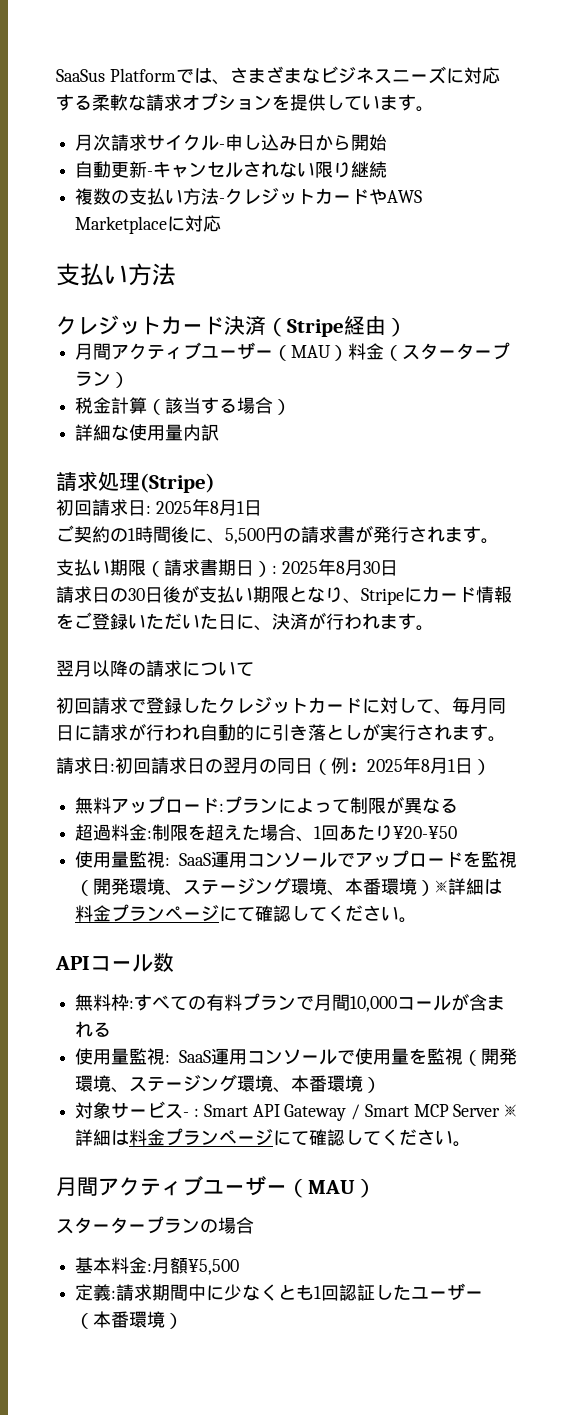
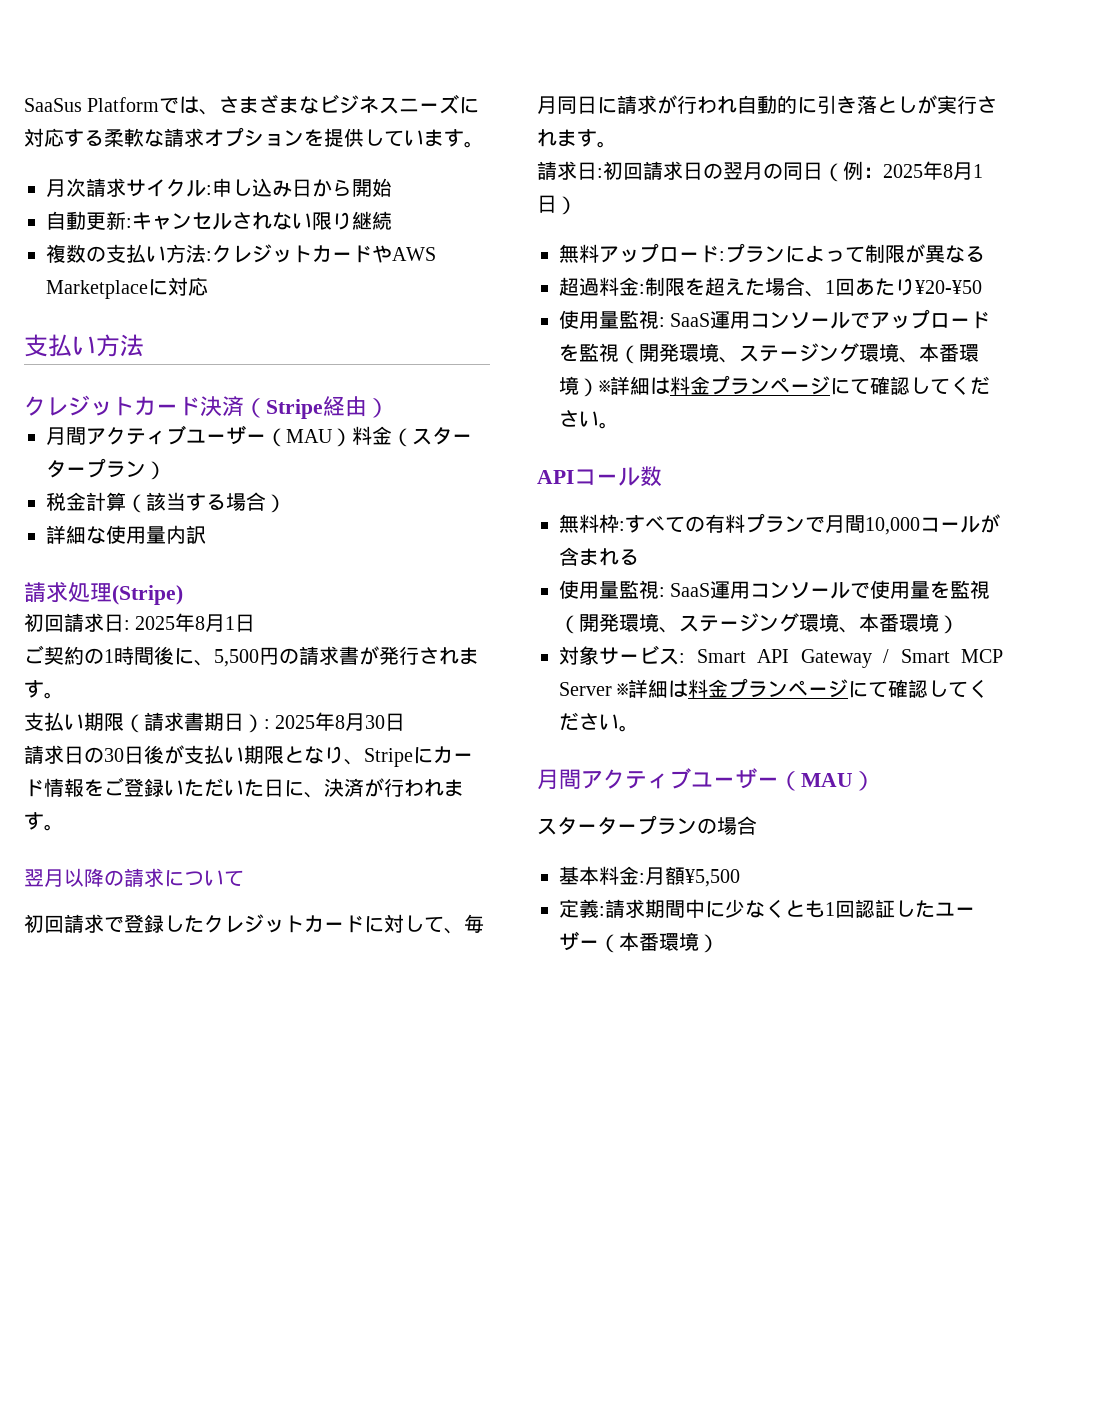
- 月次請求サイクル-申し込み日から開始
+ 月次請求サイクル:申し込み日から開始
- 自動更新-キャンセルされない限り継続
+ 自動更新:キャンセルされない限り継続
- 複数の支払い方法-クレジットカードやAWS Marketplaceに対応
+ 複数の支払い方法:クレジットカードやAWS Marketplaceに対応
- 対象サービス- : Smart API Gateway / Smart MCP Server ※詳細は料金プランページにて確認してください。
+ 対象サービス: Smart API Gateway / Smart MCP Server ※詳細は料金プランページにて確認してください。

